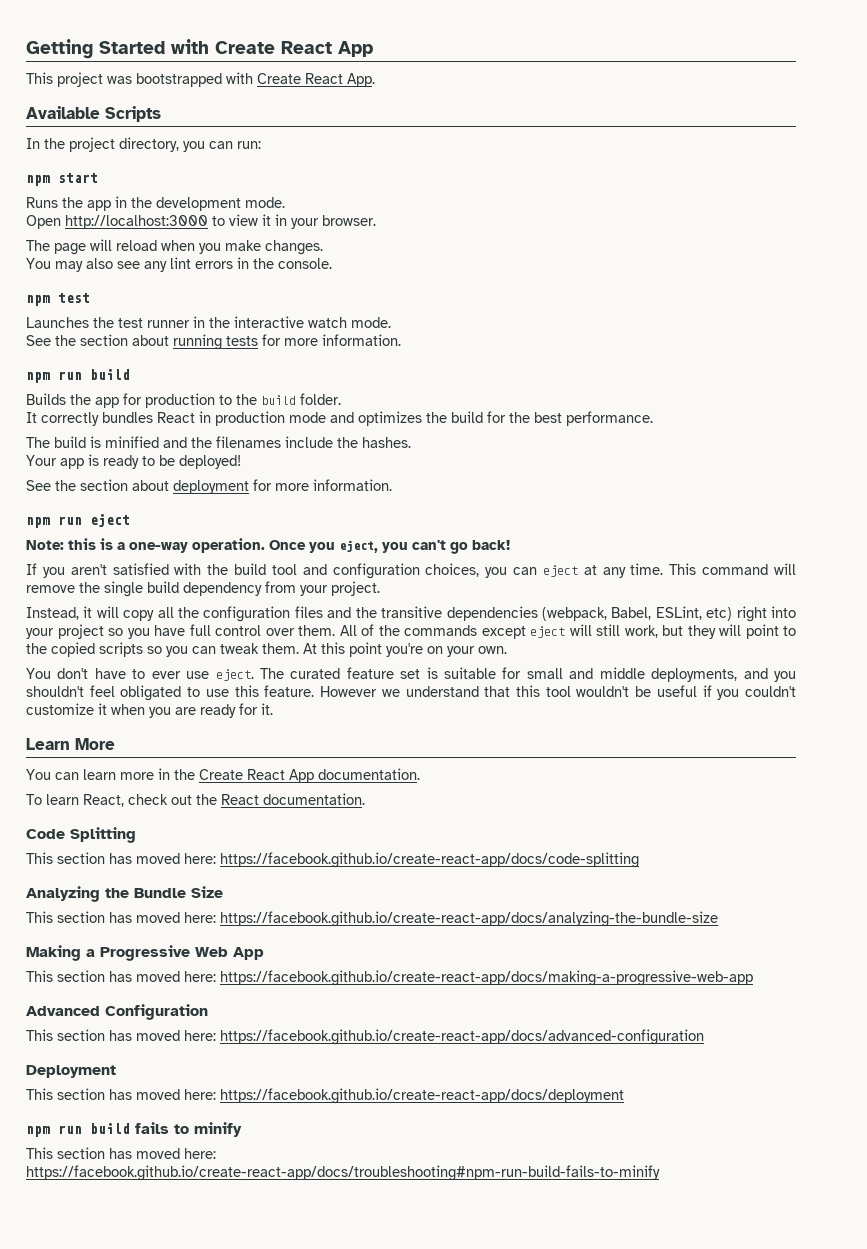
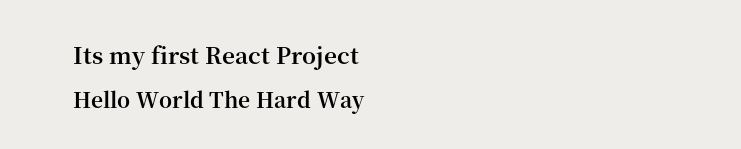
- Getting Started with Create React App
- This project was bootstrapped with Create React App.
- Available Scripts
- In the project directory, you can run:
- npm start
- Runs the app in the development mode.
- Open http://localhost:3000 to view it in your browser.
- The page will reload when you make changes.
- You may also see any lint errors in the console.
- npm test
- Launches the test runner in the interactive watch mode.
- See the section about running tests for more information.
- npm run build
- Builds the app for production to the build folder.
- It correctly bundles React in production mode and optimizes the build for the best performance.
- The build is minified and the filenames include the hashes.
- Your app is ready to be deployed!
- See the section about deployment for more information.
- npm run eject
- Note: this is a one-way operation. Once you eject, you can't go back!
- If you aren't satisfied with the build tool and configuration choices, you can eject at any time. This command will remove the single build dependency from your project.
- Instead, it will copy all the configuration files and the transitive dependencies (webpack, Babel, ESLint, etc) right into your project so you have full control over them. All of the commands except eject will still work, but they will point to the copied scripts so you can tweak them. At this point you're on your own.
- You don't have to ever use eject. The curated feature set is suitable for small and middle deployments, and you shouldn't feel obligated to use this feature. However we understand that this tool wouldn't be useful if you couldn't customize it when you are ready for it.
- Learn More
- You can learn more in the Create React App documentation.
- To learn React, check out the React documentation.
- Code Splitting
- This section has moved here: https://facebook.github.io/create-react-app/docs/code-splitting
- Analyzing the Bundle Size
- This section has moved here: https://facebook.github.io/create-react-app/docs/analyzing-the-bundle-size
- Making a Progressive Web App
- This section has moved here: https://facebook.github.io/create-react-app/docs/making-a-progressive-web-app
- Advanced Configuration
- This section has moved here: https://facebook.github.io/create-react-app/docs/advanced-configuration
- Deployment
- This section has moved here: https://facebook.github.io/create-react-app/docs/deployment
- npm run build fails to minify
- This section has moved here: https://facebook.github.io/create-react-app/docs/troubleshooting#npm-run-build-fails-to-minify
+ Its my first React Project
+ Hello World The Hard Way

